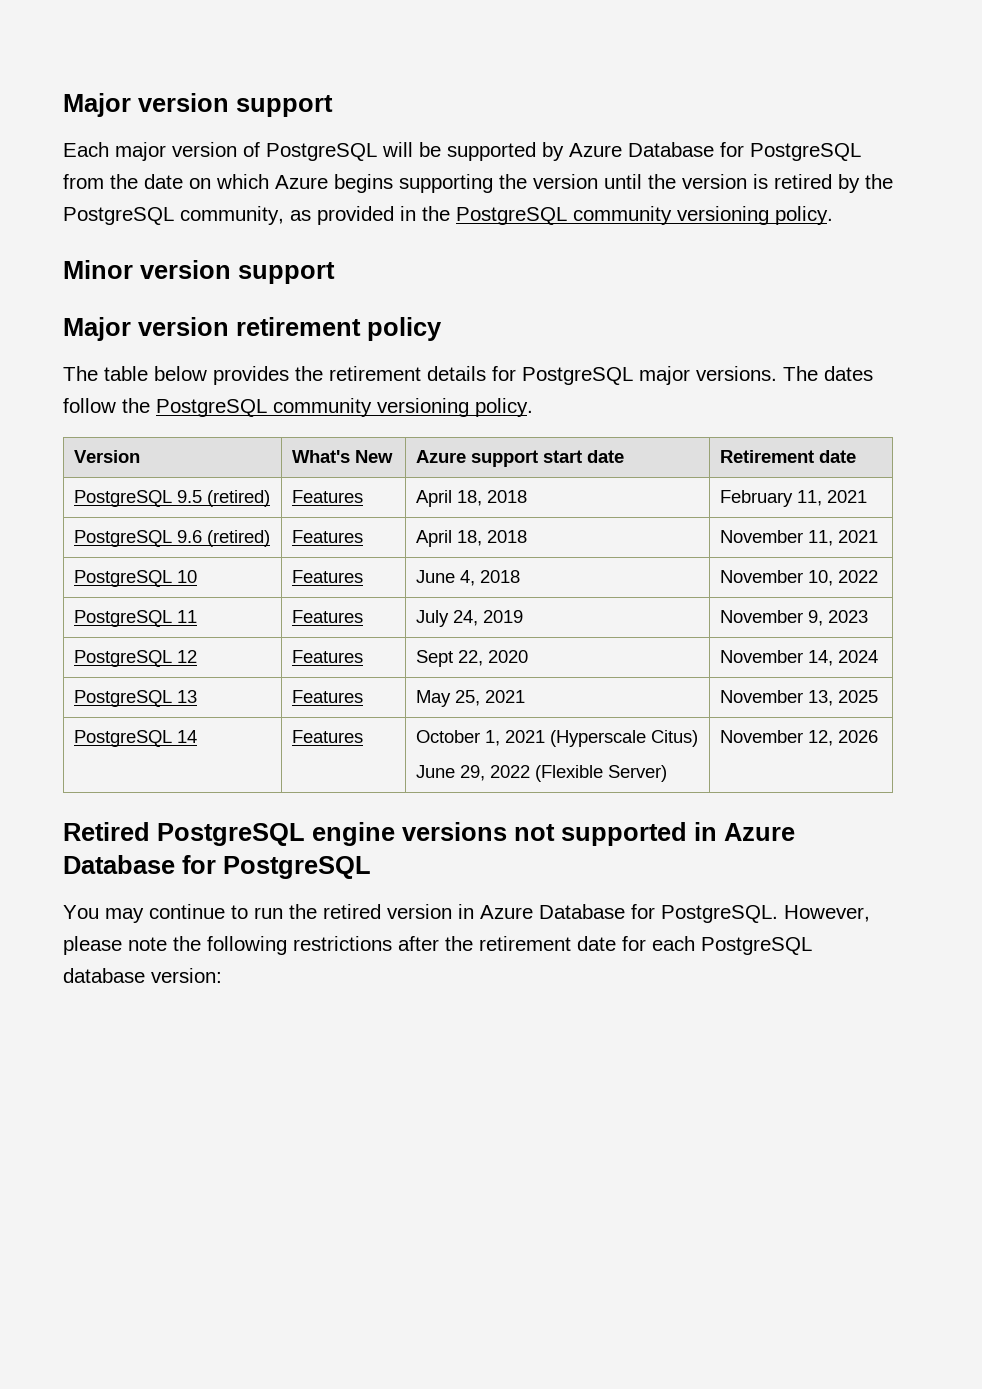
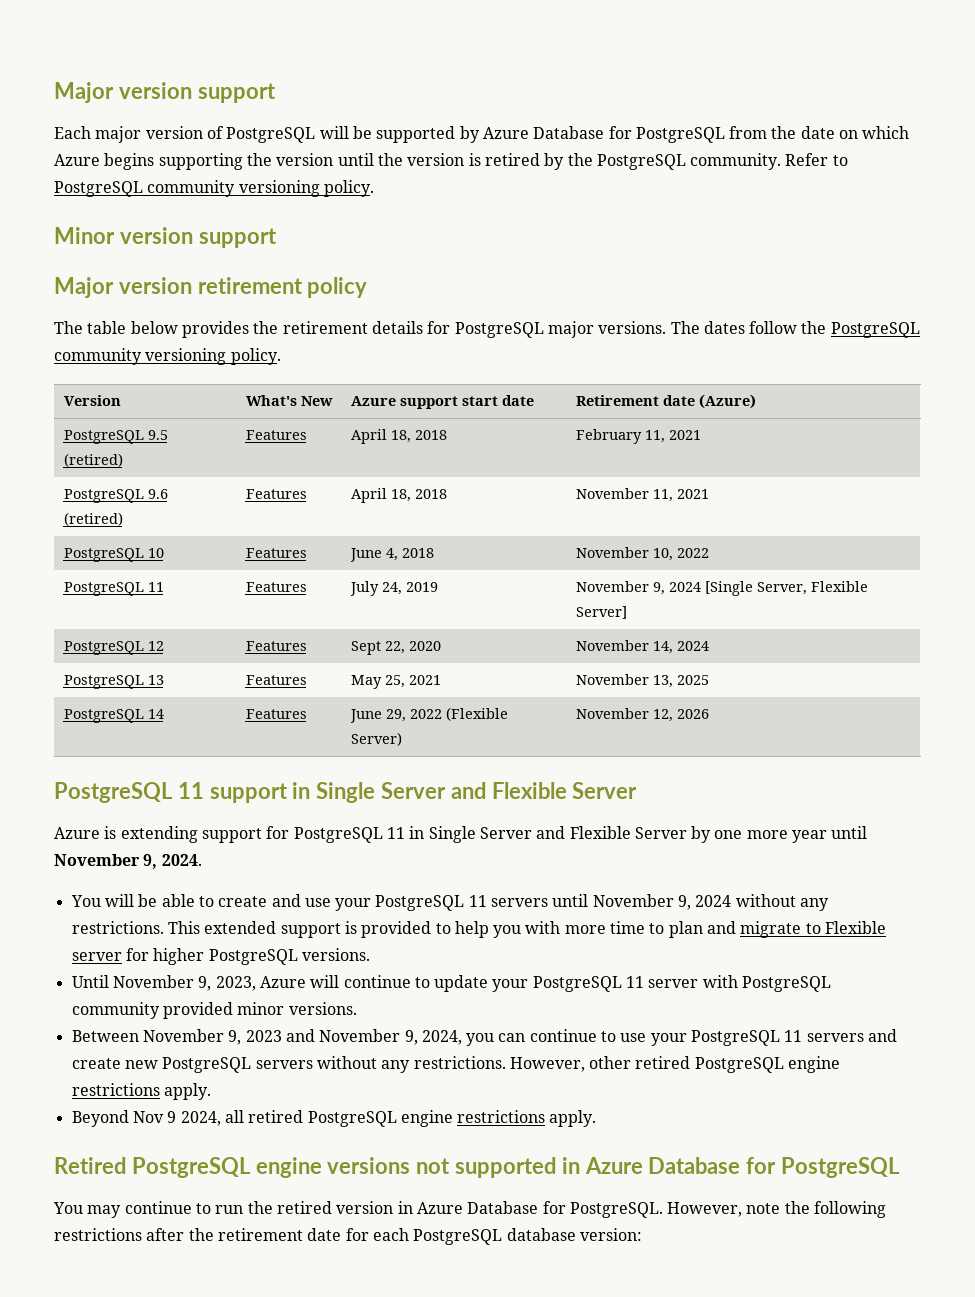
- Each major version of PostgreSQL will be supported by Azure Database for PostgreSQL from the date on which Azure begins supporting the version until the version is retired by the PostgreSQL community, as provided in the PostgreSQL community versioning policy.
+ Each major version of PostgreSQL will be supported by Azure Database for PostgreSQL from the date on which Azure begins supporting the version until the version is retired by the PostgreSQL community. Refer to PostgreSQL community versioning policy.
- Version | What's New | Azure support start date | Retirement date
+ Version | What's New | Azure support start date | Retirement date (Azure)
- PostgreSQL 11 | Features | July 24, 2019 | November 9, 2023
+ PostgreSQL 11 | Features | July 24, 2019 | November 9, 2024 [Single Server, Flexible Server]
- PostgreSQL 14 | Features | October 1, 2021 (Hyperscale Citus)
- June 29, 2022 (Flexible Server) | November 12, 2026
+ PostgreSQL 14 | Features | June 29, 2022 (Flexible Server) | November 12, 2026
+ PostgreSQL 11 support in Single Server and Flexible Server
+ Azure is extending support for PostgreSQL 11 in Single Server and Flexible Server by one more year until November 9, 2024.
+ You will be able to create and use your PostgreSQL 11 servers until November 9, 2024 without any restrictions. This extended support is provided to help you with more time to plan and migrate to Flexible server for higher PostgreSQL versions.
+ Until November 9, 2023, Azure will continue to update your PostgreSQL 11 server with PostgreSQL community provided minor versions.
+ Between November 9, 2023 and November 9, 2024, you can continue to use your PostgreSQL 11 servers and create new PostgreSQL servers without any restrictions. However, other retired PostgreSQL engine restrictions apply.
+ Beyond Nov 9 2024, all retired PostgreSQL engine restrictions apply.
- However, please note the following restrictions after the retirement date for each PostgreSQL database version:
+ However, note the following restrictions after the retirement date for each PostgreSQL database version:

